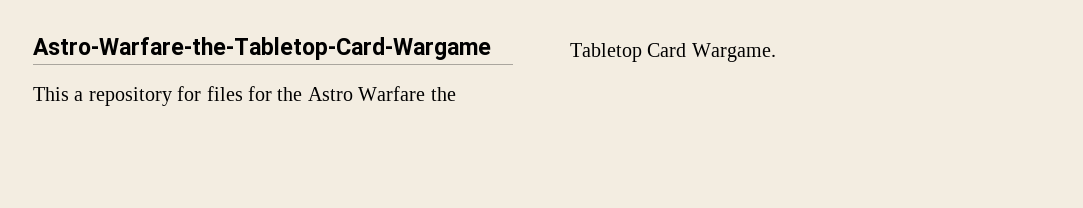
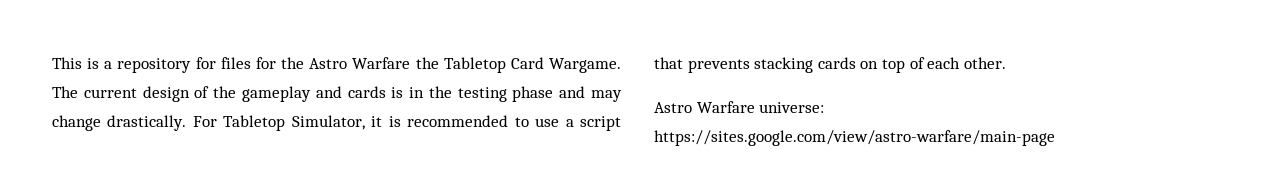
- Astro-Warfare-the-Tabletop-Card-Wargame
- This a repository for files for the Astro Warfare the Tabletop Card Wargame.
+ This is a repository for files for the Astro Warfare the Tabletop Card Wargame.
+ The current design of the gameplay and cards is in the testing phase and may change drastically. For Tabletop Simulator, it is recommended to use a script that prevents stacking cards on top of each other.
+ Astro Warfare universe: https://sites.google.com/view/astro-warfare/main-page

